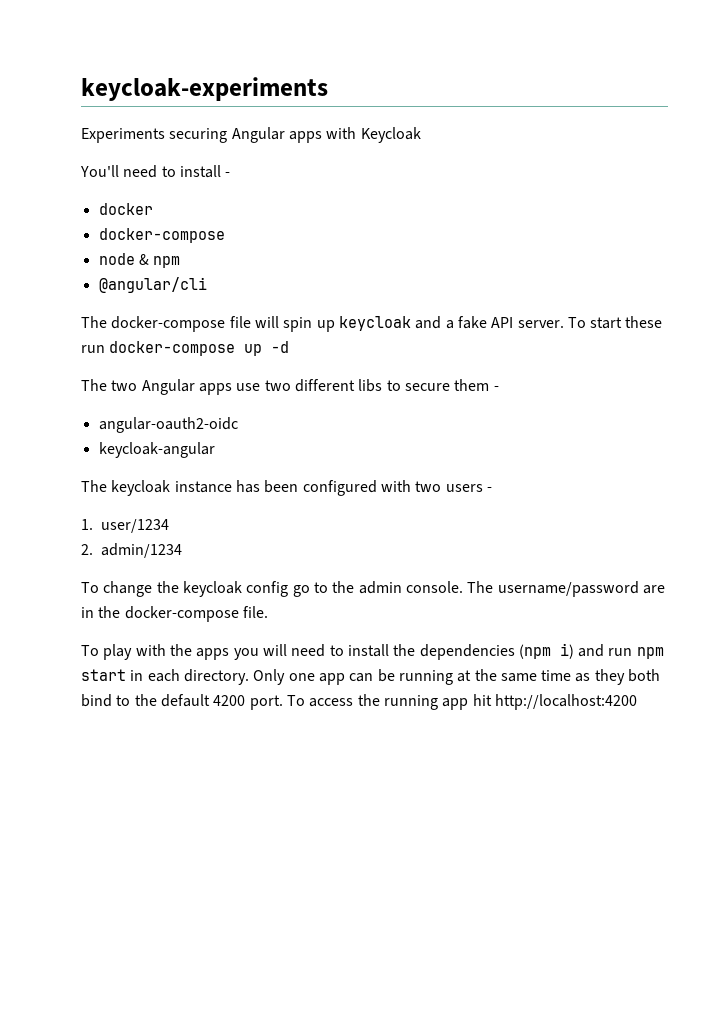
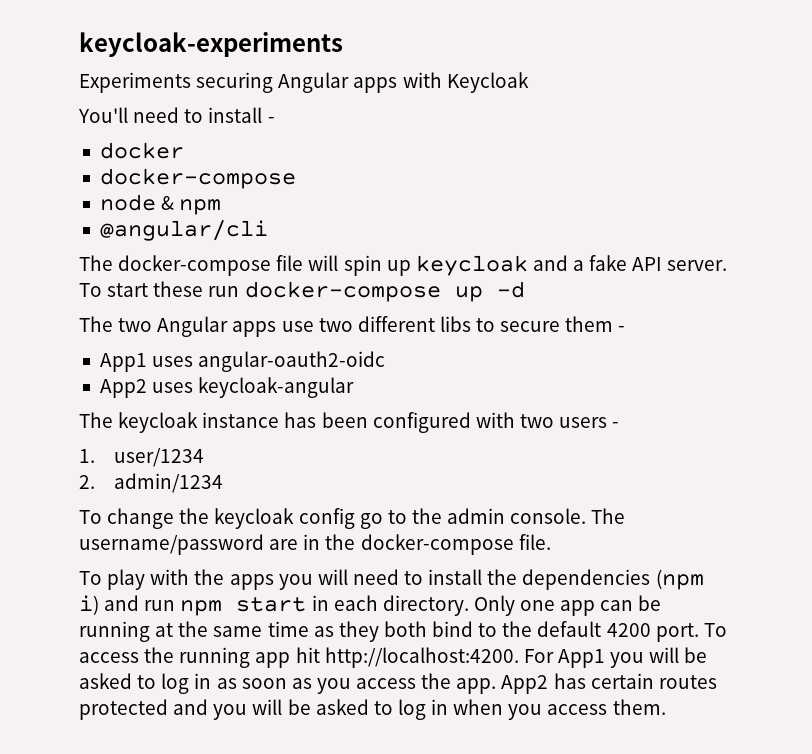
- angular-oauth2-oidc
+ App1 uses angular-oauth2-oidc
- keycloak-angular
+ App2 uses keycloak-angular
- To access the running app hit http://localhost:4200
+ To access the running app hit http://localhost:4200. For App1 you will be asked to log in as soon as you access the app. App2 has certain routes protected and you will be asked to log in when you access them.

